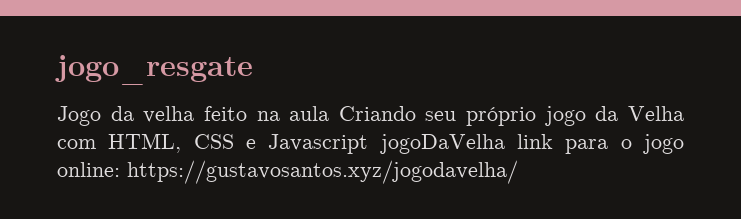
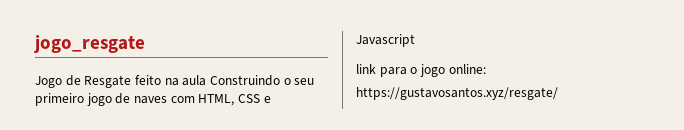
- Jogo da velha feito na aula Criando seu próprio jogo da Velha com HTML, CSS e Javascript jogoDaVelha link para o jogo online: https://gustavosantos.xyz/jogodavelha/
+ Jogo de Resgate feito na aula Construindo o seu primeiro jogo de naves com HTML, CSS e Javascript
+ link para o jogo online:
+ https://gustavosantos.xyz/resgate/

